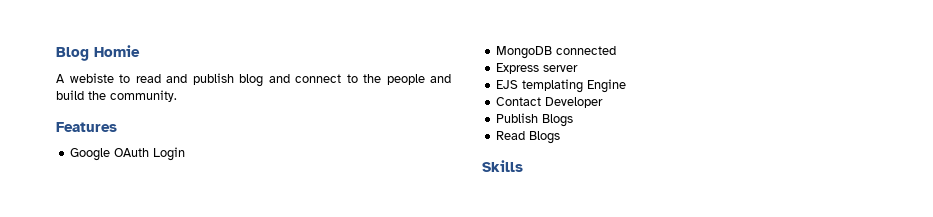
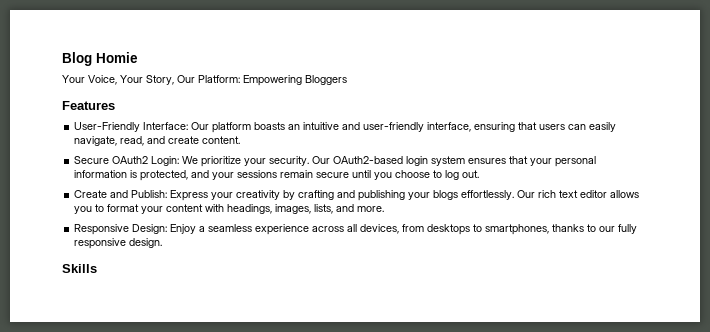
- A webiste to read and publish blog and connect to the people and build the community.
+ Your Voice, Your Story, Our Platform: Empowering Bloggers
  Features
- Google OAuth Login
- MongoDB connected
- Express server
- EJS templating Engine
- Contact Developer
- Publish Blogs
- Read Blogs
+ User-Friendly Interface: Our platform boasts an intuitive and user-friendly interface, ensuring that users can easily navigate, read, and create content.
+ Secure OAuth2 Login: We prioritize your security. Our OAuth2-based login system ensures that your personal information is protected, and your sessions remain secure until you choose to log out.
+ Create and Publish: Express your creativity by crafting and publishing your blogs effortlessly. Our rich text editor allows you to format your content with headings, images, lists, and more.
+ Responsive Design: Enjoy a seamless experience across all devices, from desktops to smartphones, thanks to our fully responsive design.

